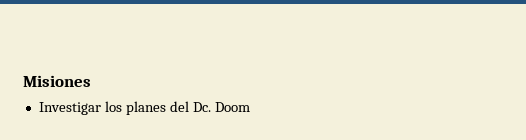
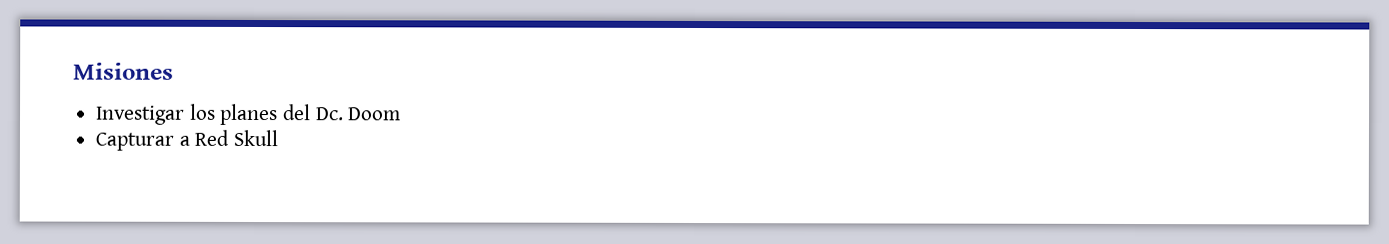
+ Capturar a Red Skull

